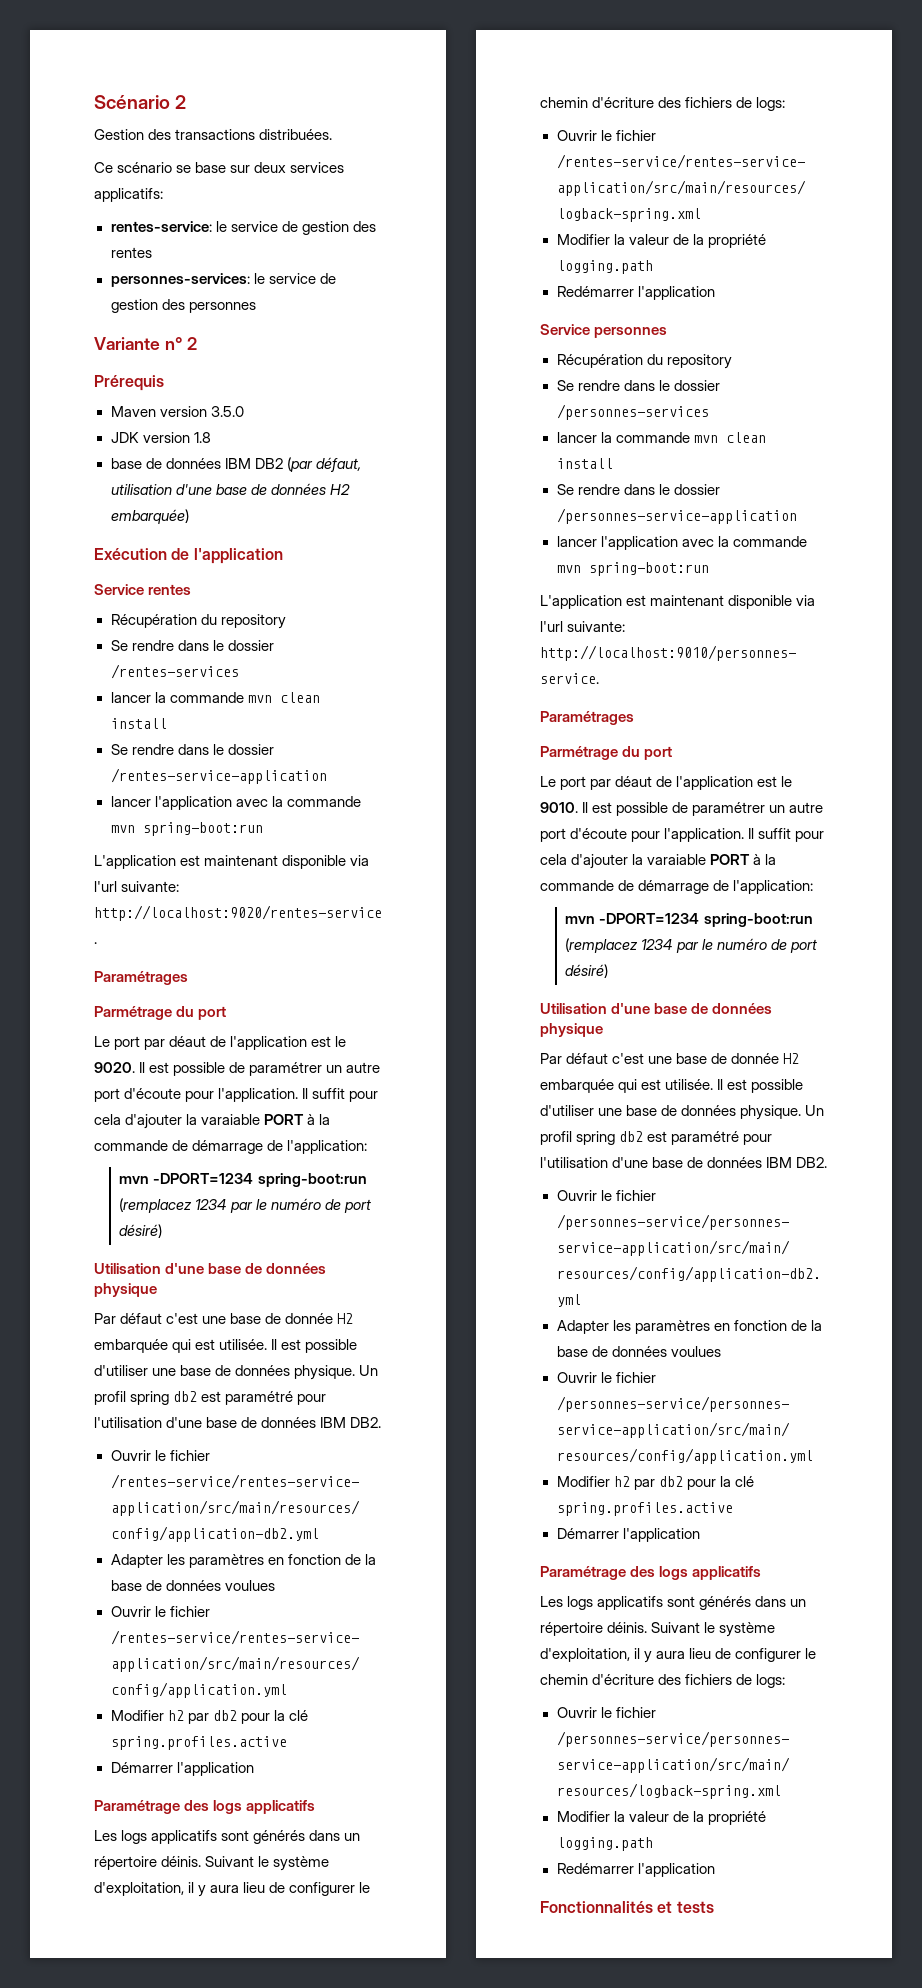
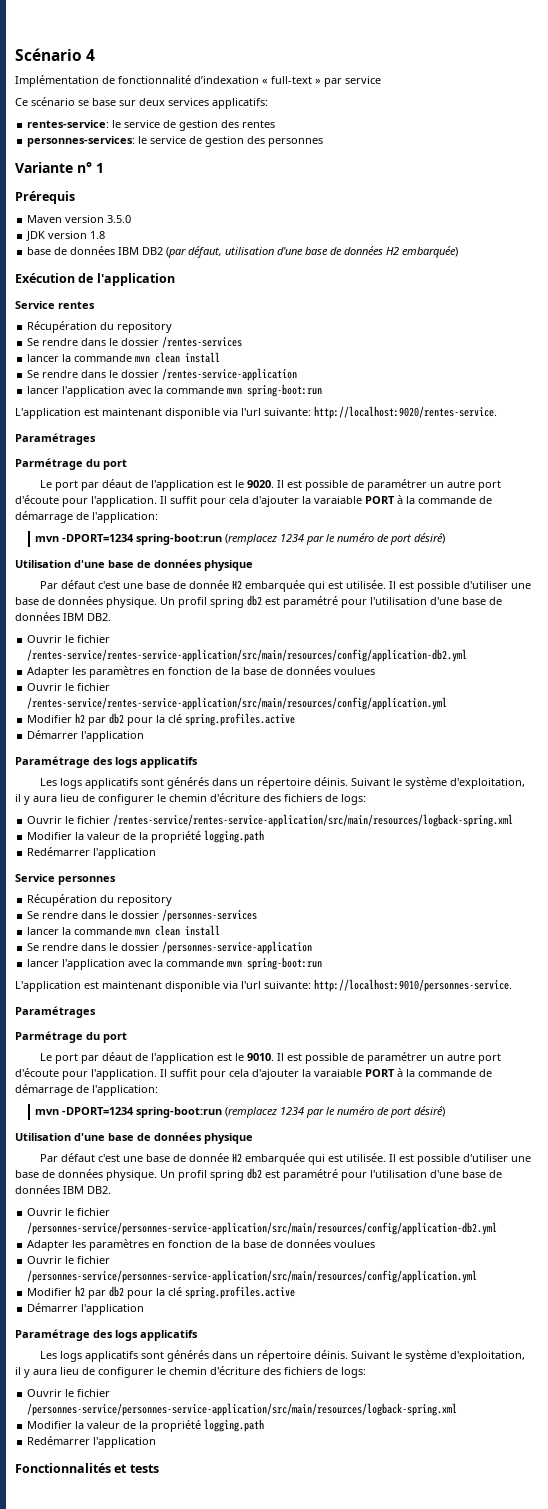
- Scénario 2
- Gestion des transactions distribuées.
+ Scénario 4
+ Implémentation de fonctionnalité d’indexation « full-text » par service
- Variante n° 2
+ Variante n° 1

